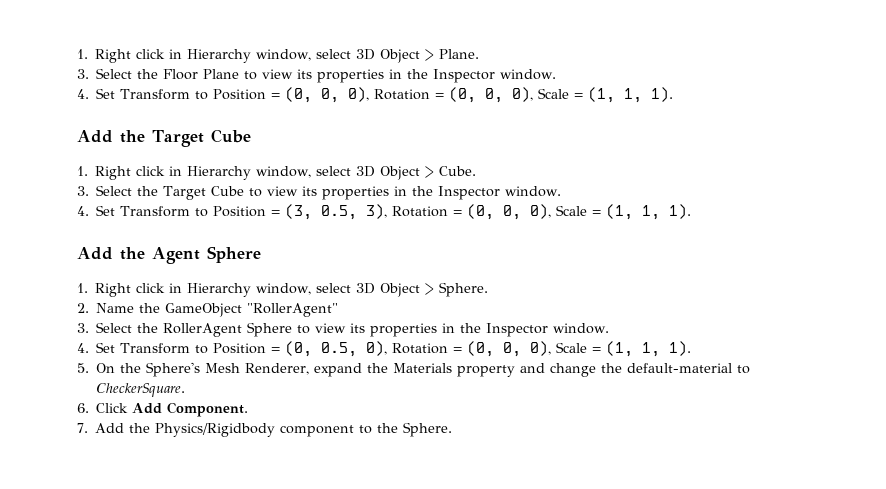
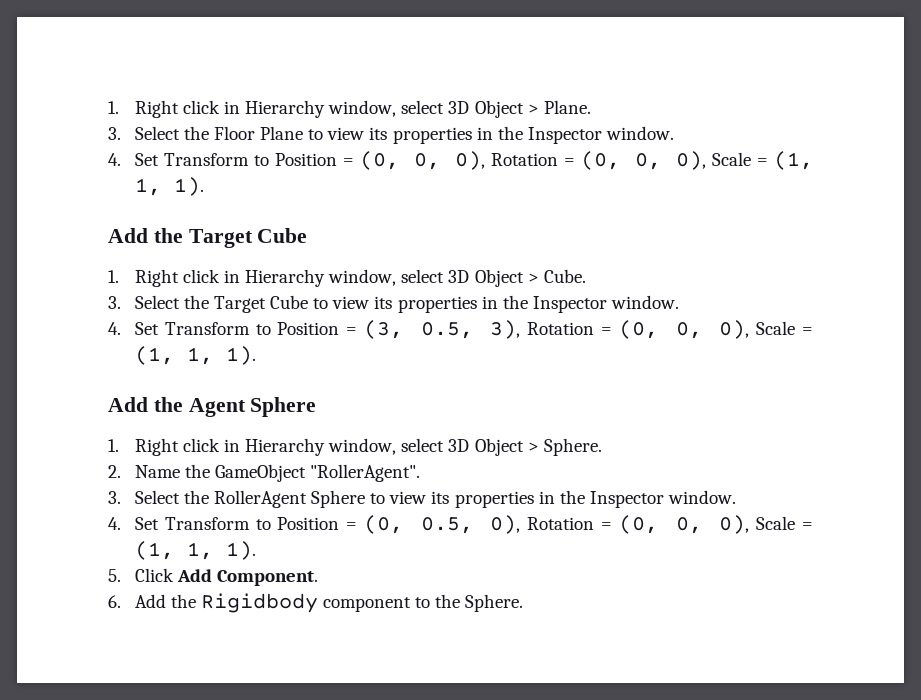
- 2. Name the GameObject "RollerAgent"
+ 2. Name the GameObject "RollerAgent".
- 5. On the Sphere's Mesh Renderer, expand the Materials property and change the default-material to CheckerSquare.
- 6. Click Add Component.
+ 5. Click Add Component.
- 7. Add the Physics/Rigidbody component to the Sphere.
+ 6. Add the Rigidbody component to the Sphere.

